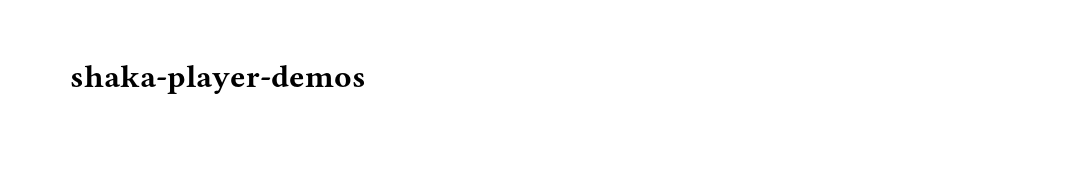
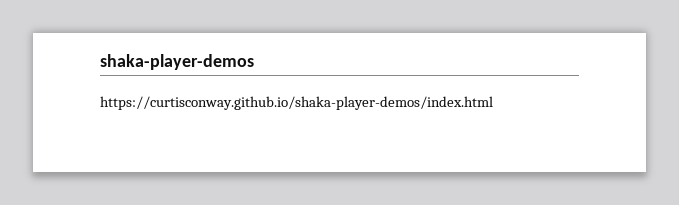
+ https://curtisconway.github.io/shaka-player-demos/index.html

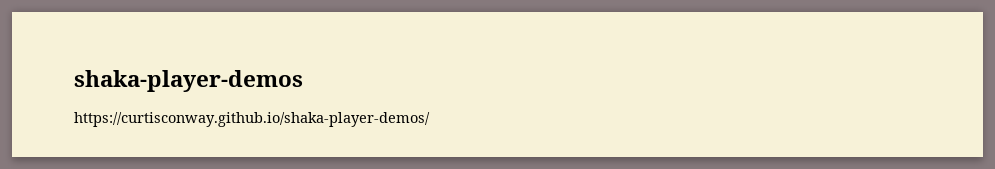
- https://curtisconway.github.io/shaka-player-demos/index.html
+ https://curtisconway.github.io/shaka-player-demos/

